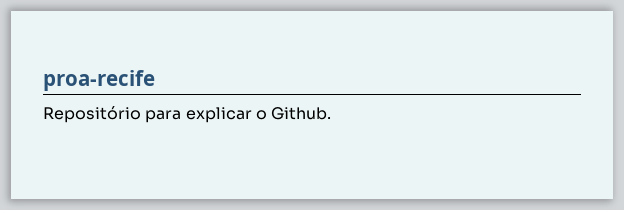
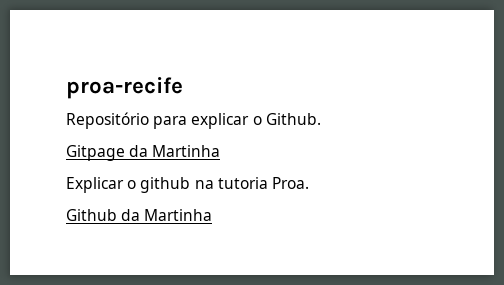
+ Gitpage da Martinha
+ Explicar o github na tutoria Proa.
+ Github da Martinha

